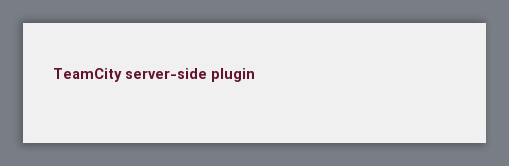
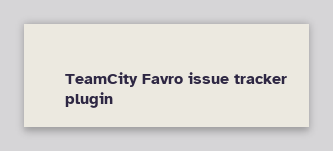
- TeamCity server-side plugin
+ TeamCity Favro issue tracker plugin

